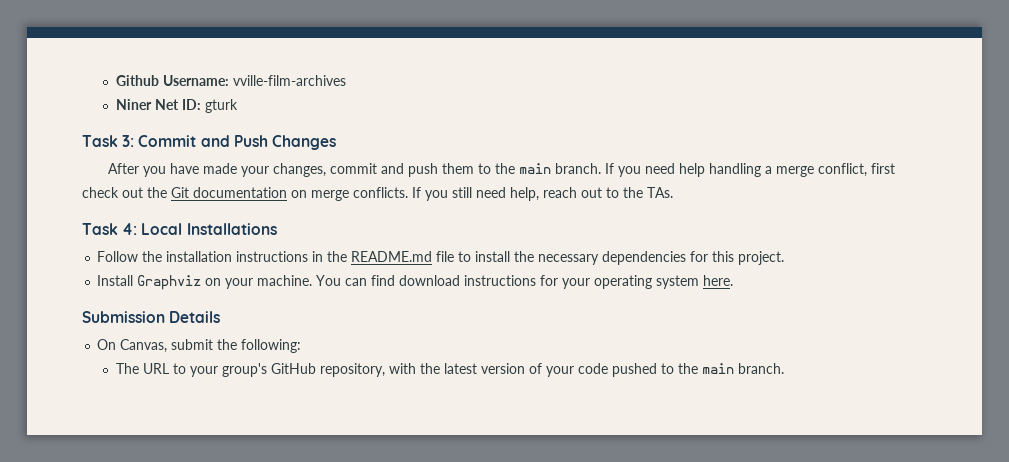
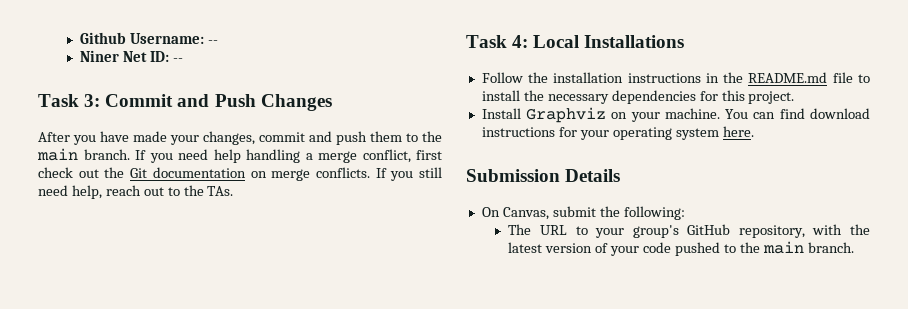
- Github Username: vville-film-archives
+ Github Username: --
- Niner Net ID: gturk
+ Niner Net ID: --

